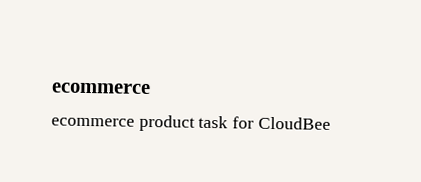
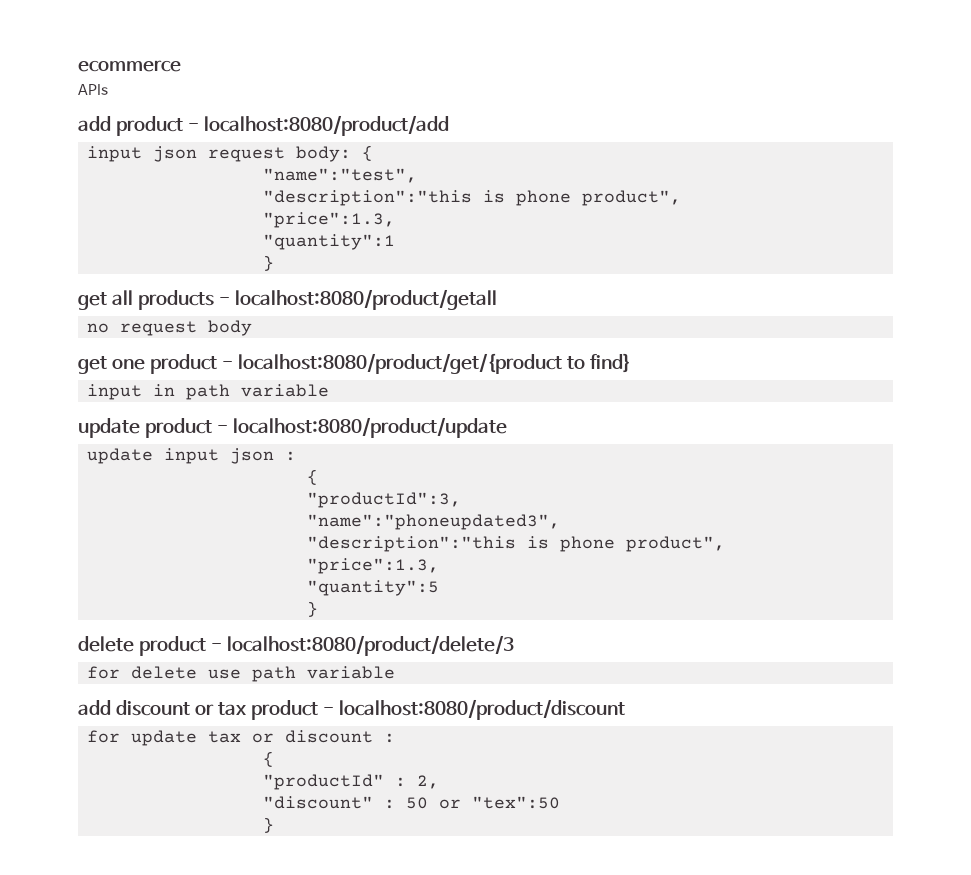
- ecommerce product task for CloudBee
+ APIs
+ add product - localhost:8080/product/add
+ input json request body: {
+ "name":"test",
+ "description":"this is phone product",
+ "price":1.3,
+ "quantity":1
+ }
+ get all products - localhost:8080/product/getall
+ no request body
+ get one product - localhost:8080/product/get/{product to find}
+ input in path variable
+ update product - localhost:8080/product/update
+ update input json :
+ {
+ "productId":3,
+ "name":"phoneupdated3",
+ "description":"this is phone product",
+ "price":1.3,
+ "quantity":5
+ }
+ delete product - localhost:8080/product/delete/3
+ for delete use path variable
+ add discount or tax product - localhost:8080/product/discount
+ for update tax or discount :
+ {
+ "productId" : 2,
+ "discount" : 50 or "tex":50
+ }

